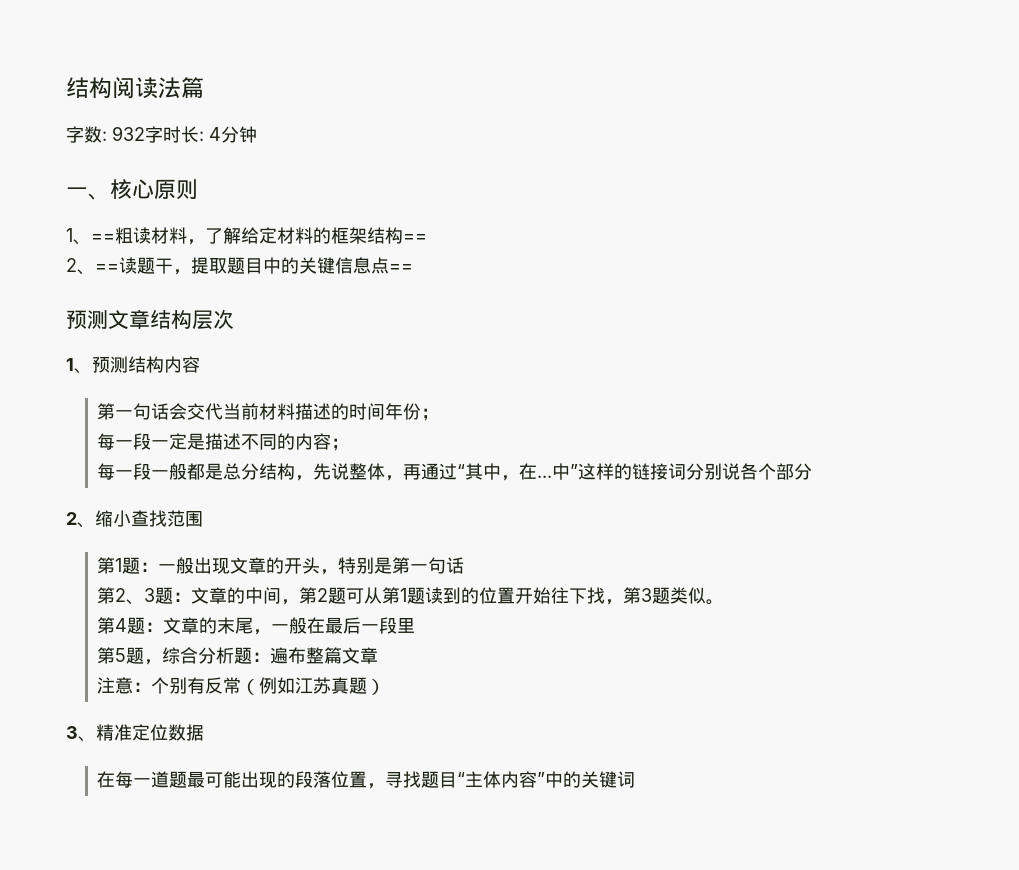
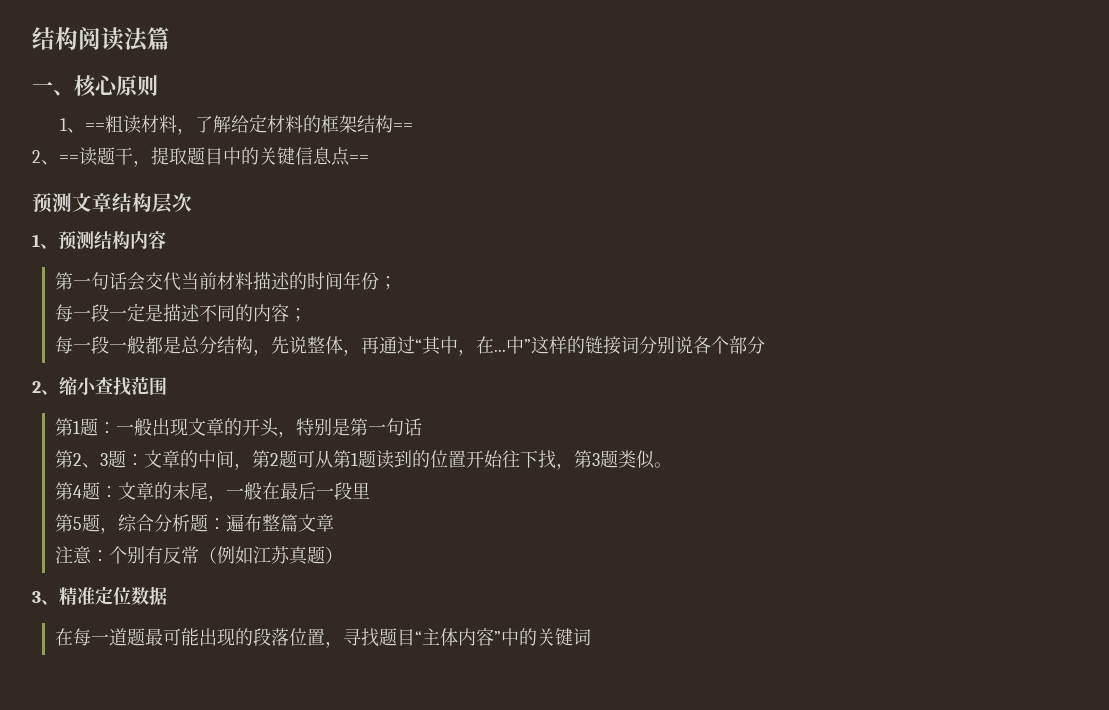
- 字数: 932字时长: 4分钟

